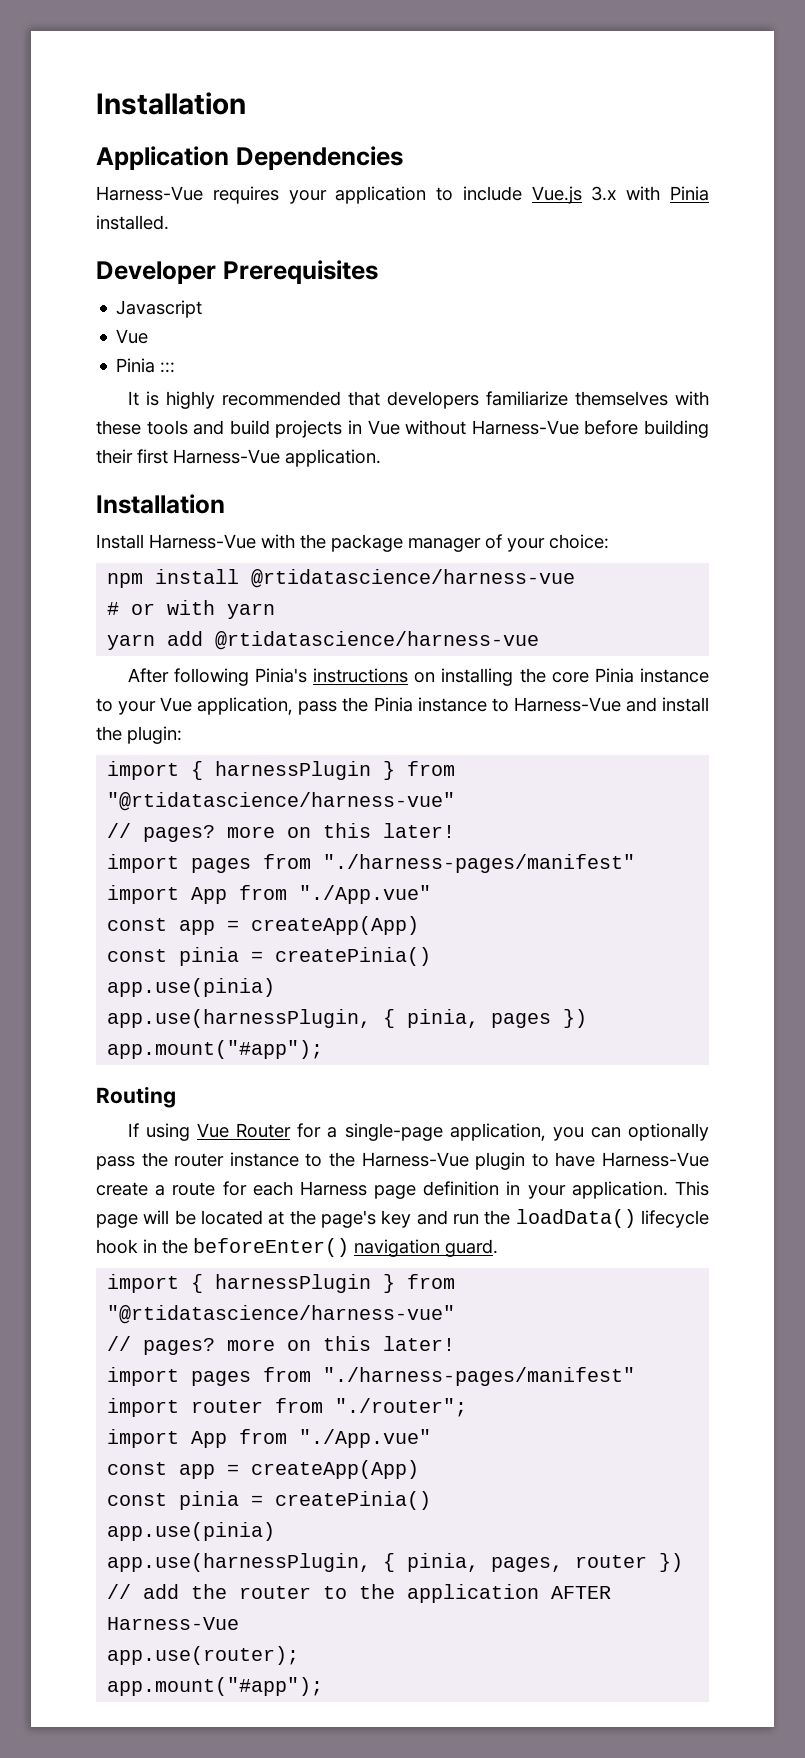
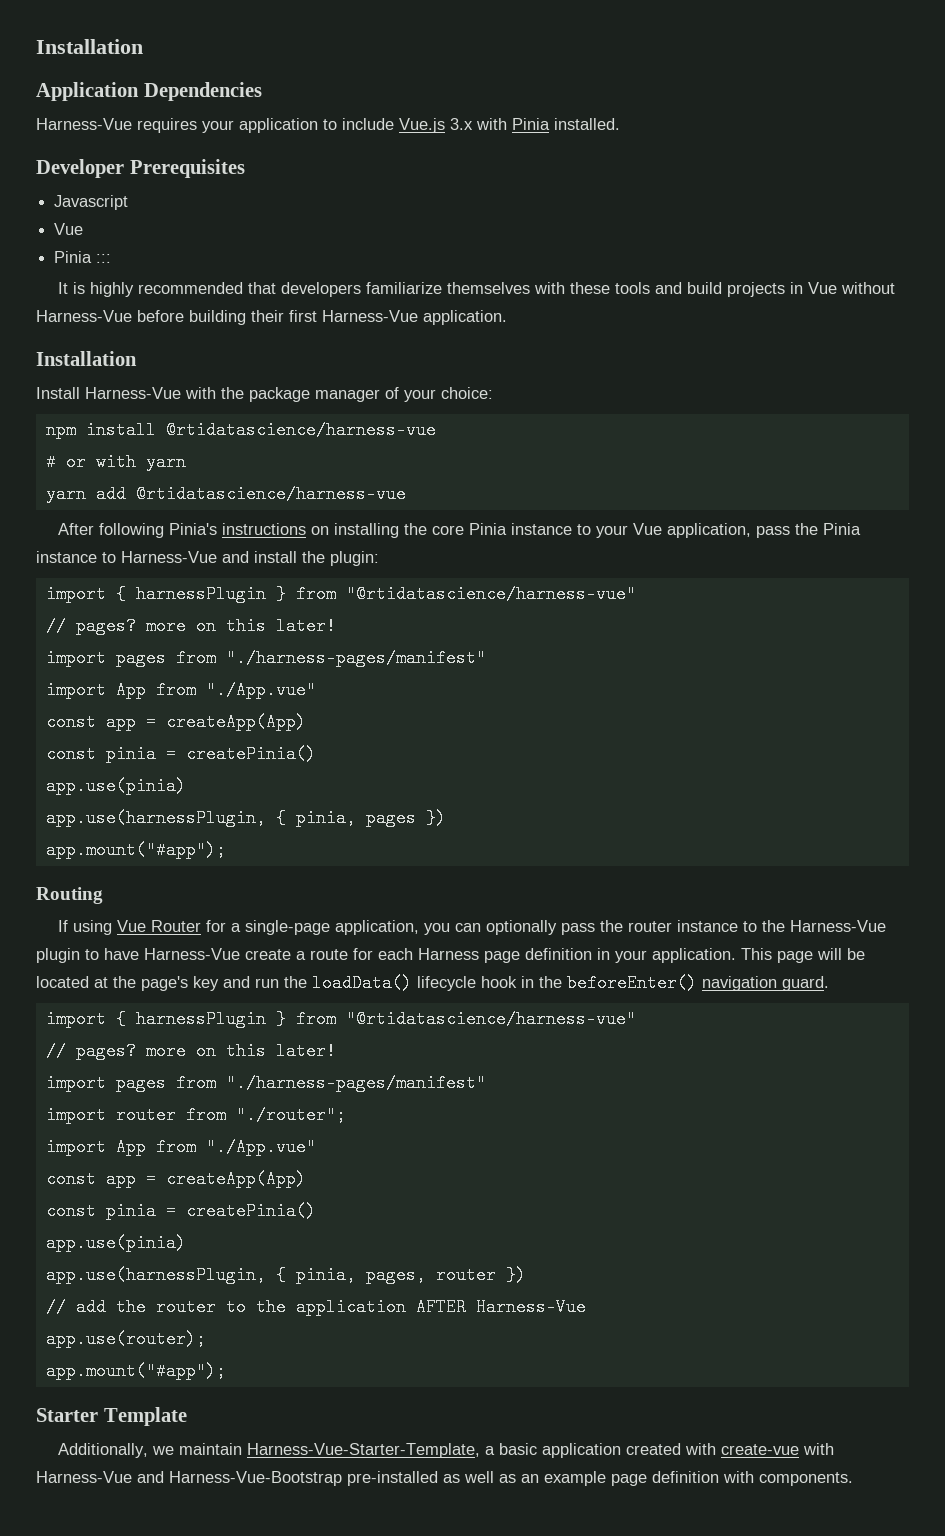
+ Starter Template
+ Additionally, we maintain Harness-Vue-Starter-Template, a basic application created with create-vue with Harness-Vue and Harness-Vue-Bootstrap pre-installed as well as an example page definition with components.

